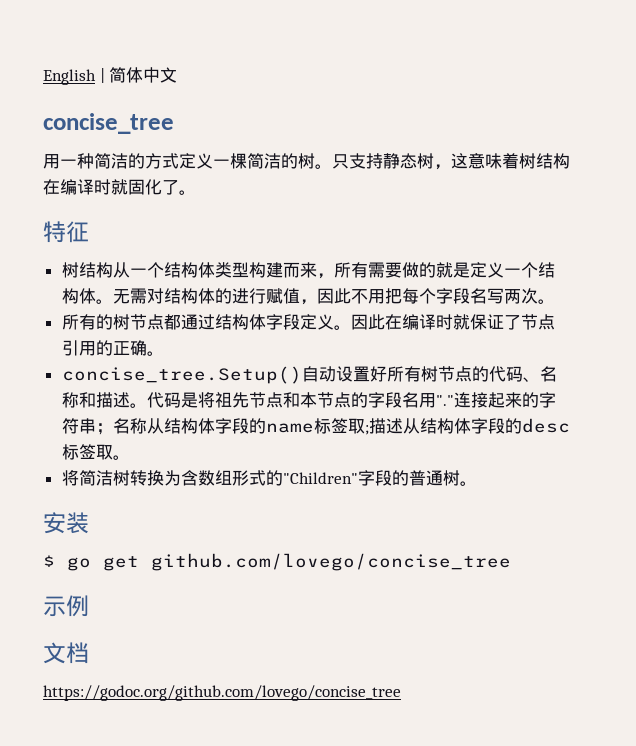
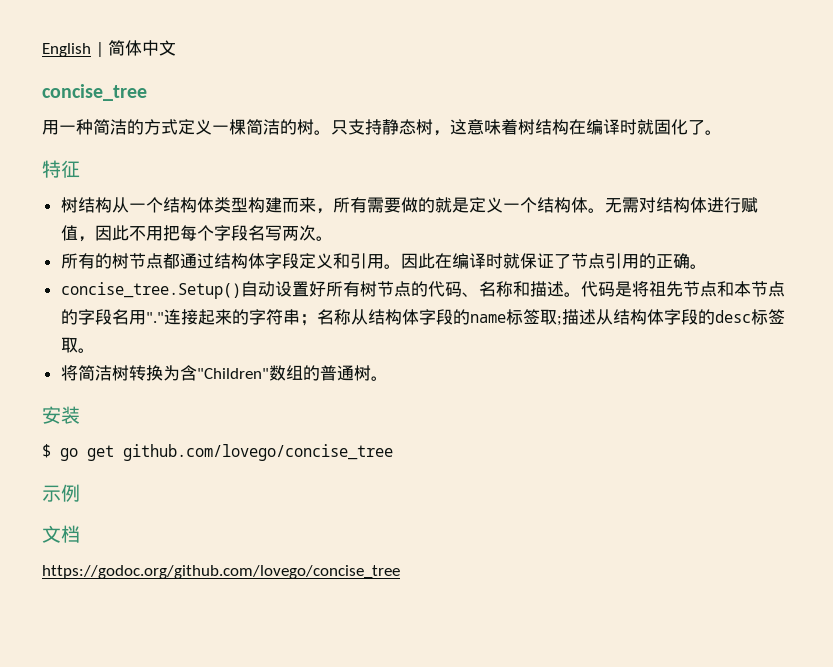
- 无需对结构体的进行赋值，因此不用把每个字段名写两次。
+ 无需对结构体进行赋值，因此不用把每个字段名写两次。
- 所有的树节点都通过结构体字段定义。
+ 所有的树节点都通过结构体字段定义和引用。
- 将简洁树转换为含数组形式的"Children"字段的普通树。
+ 将简洁树转换为含"Children"数组的普通树。

